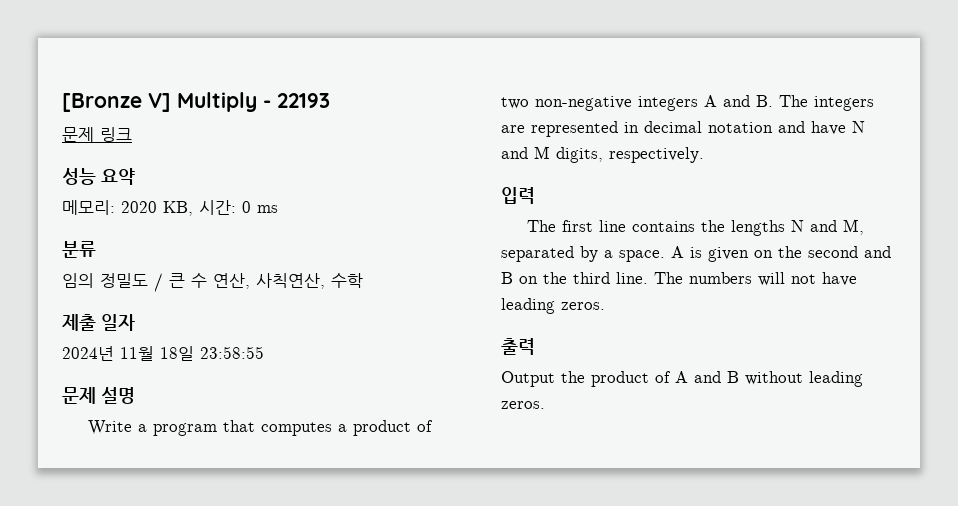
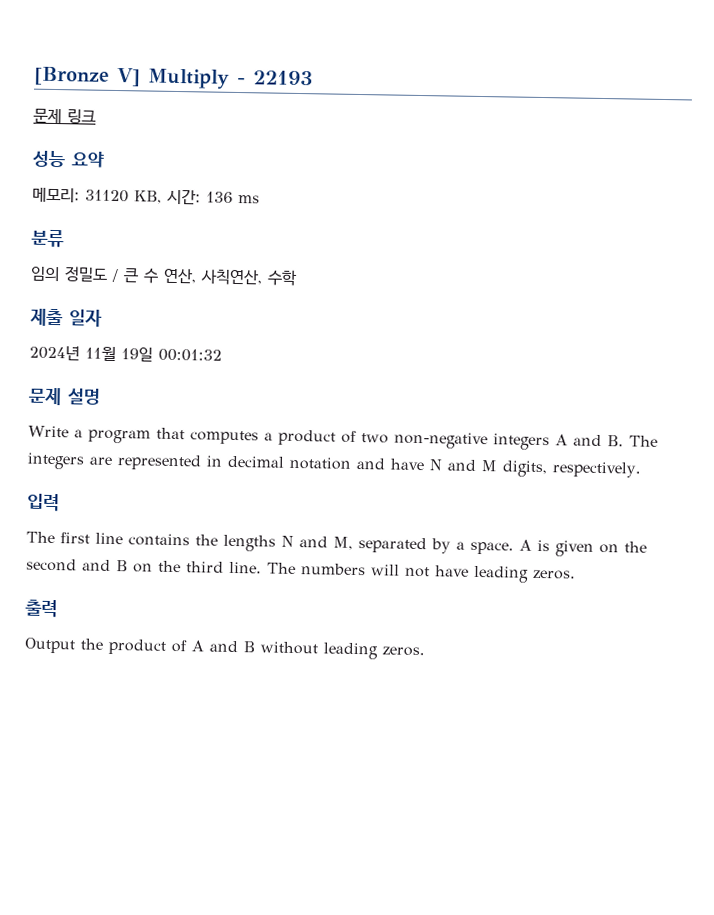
- 메모리: 2020 KB, 시간: 0 ms
+ 메모리: 31120 KB, 시간: 136 ms
- 2024년 11월 18일 23:58:55
+ 2024년 11월 19일 00:01:32

